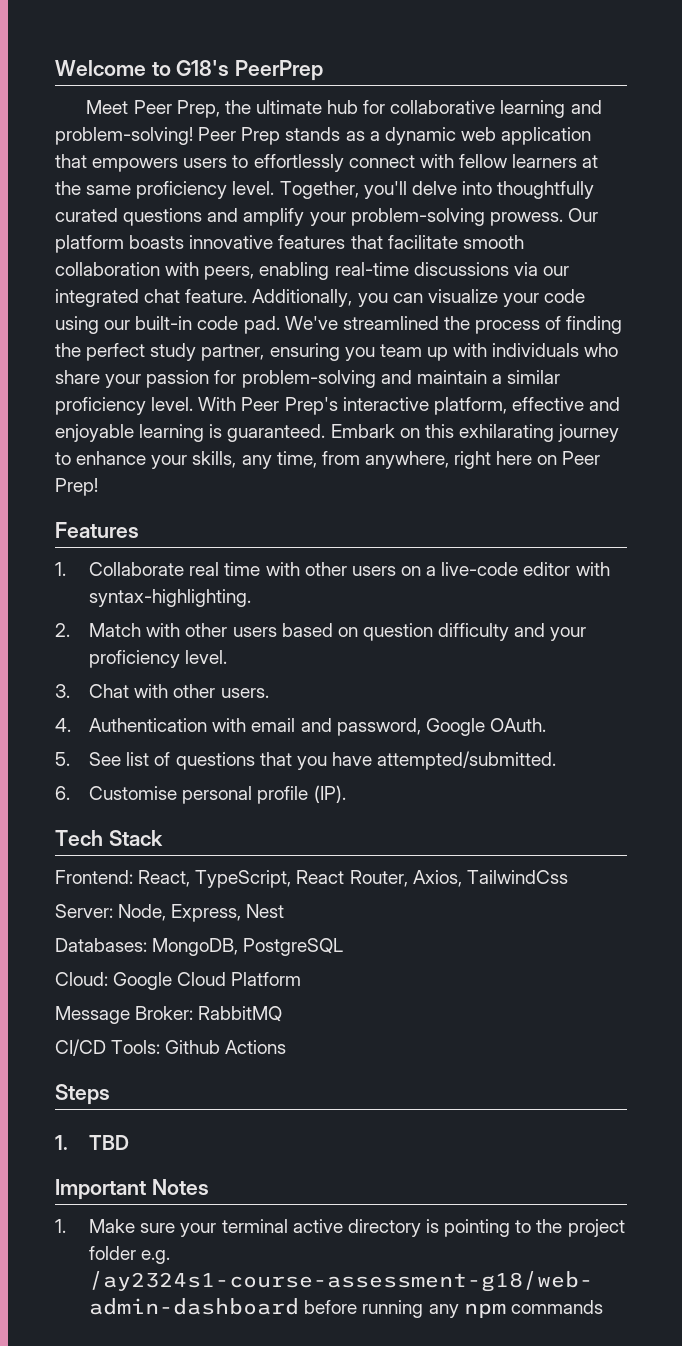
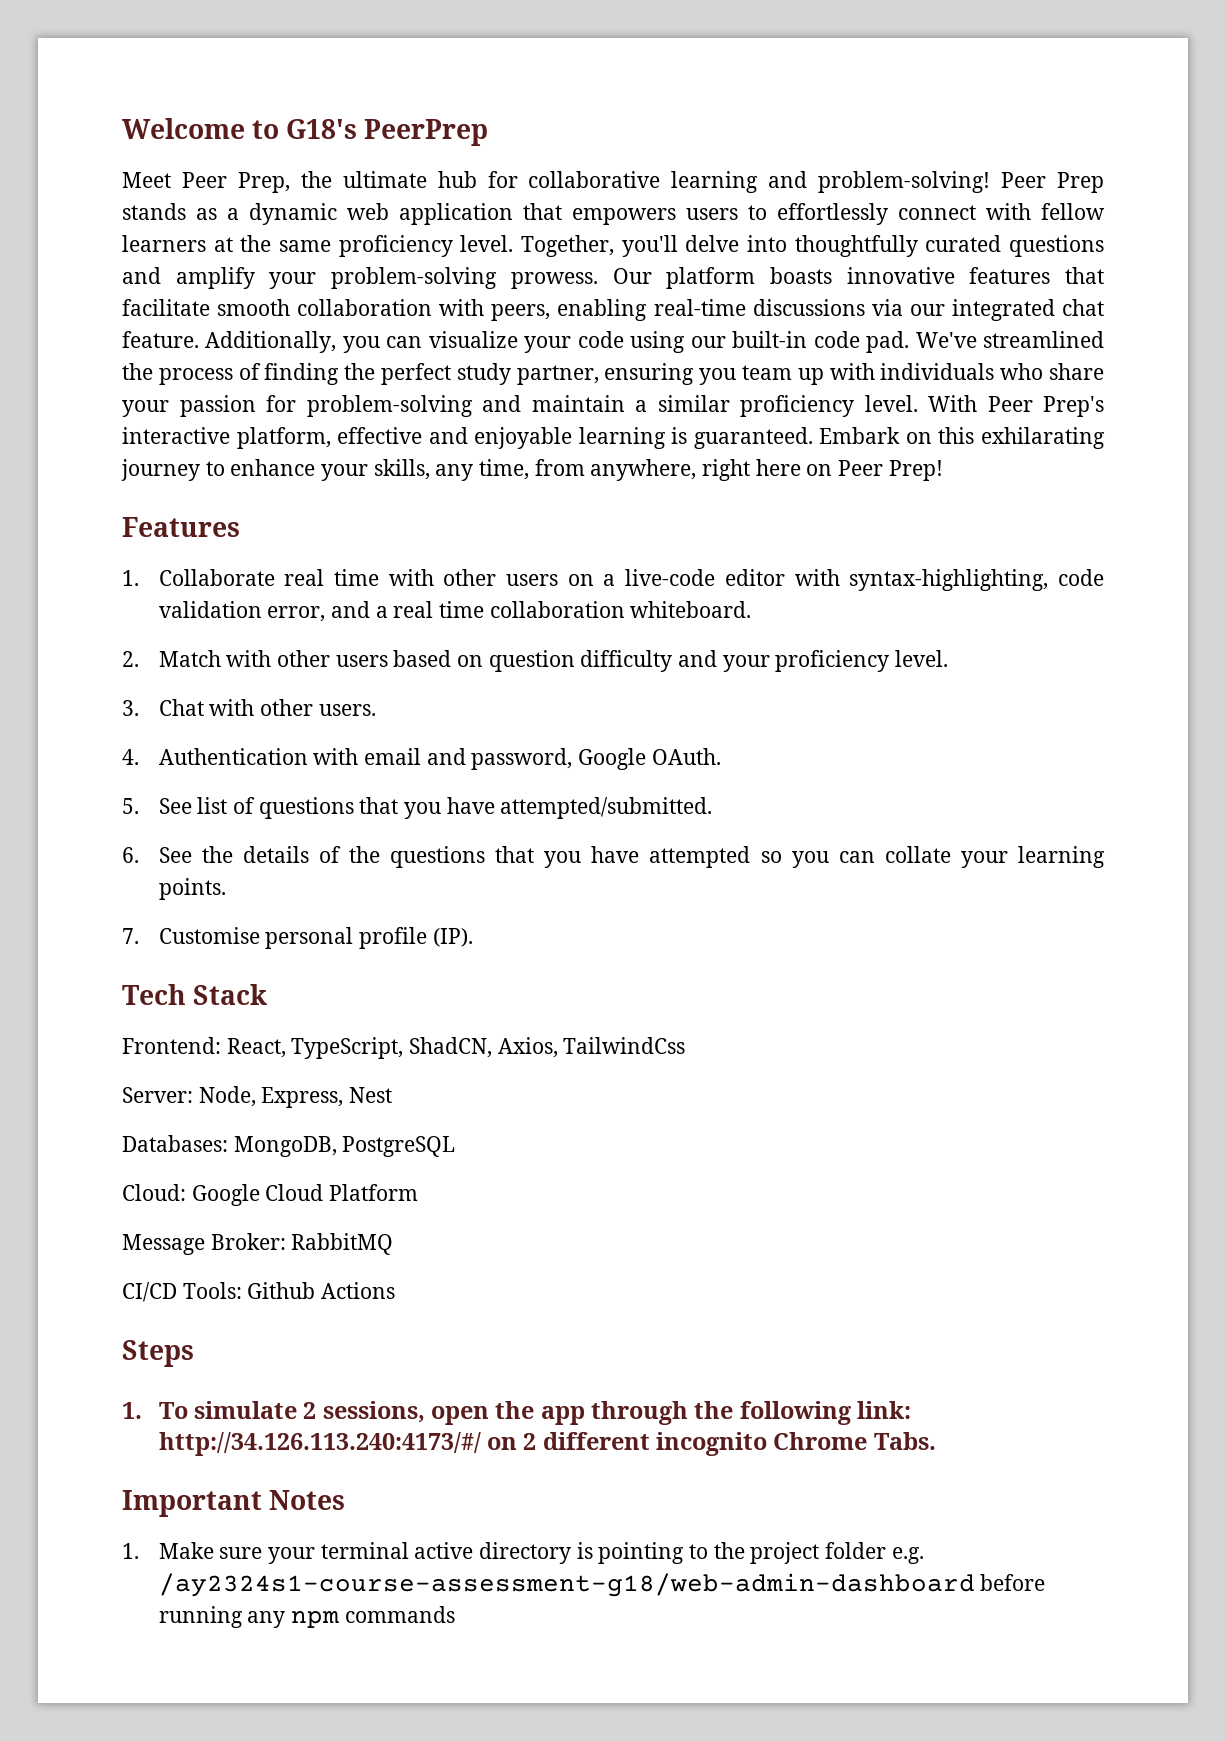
- 1. Collaborate real time with other users on a live-code editor with syntax-highlighting.
+ 1. Collaborate real time with other users on a live-code editor with syntax-highlighting, code validation error, and a real time collaboration whiteboard.
- 6. Customise personal profile (IP).
+ 6. See the details of the questions that you have attempted so you can collate your learning points.
+ 7. Customise personal profile (IP).
- Frontend: React, TypeScript, React Router, Axios, TailwindCss
+ Frontend: React, TypeScript, ShadCN, Axios, TailwindCss
- 1. TBD
+ 1. To simulate 2 sessions, open the app through the following link: http://34.126.113.240:4173/#/ on 2 different incognito Chrome Tabs.

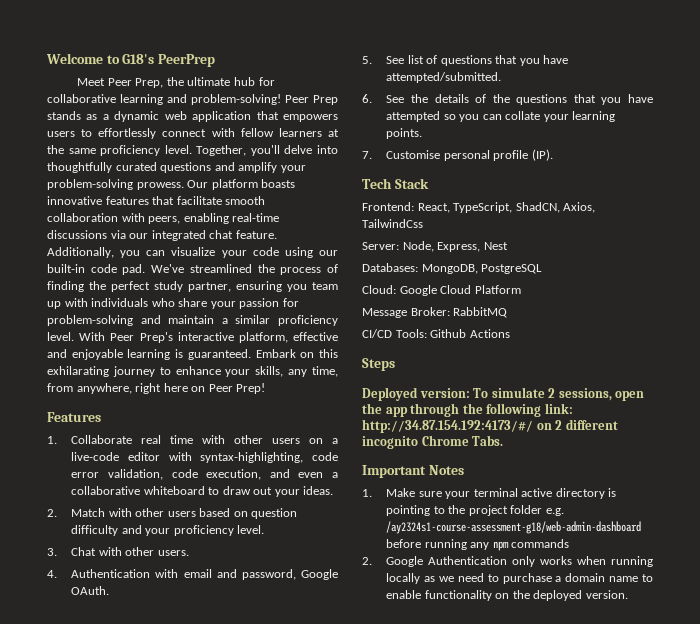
- 1. Collaborate real time with other users on a live-code editor with syntax-highlighting, code validation error, and a real time collaboration whiteboard.
+ 1. Collaborate real time with other users on a live-code editor with syntax-highlighting, code error validation, code execution, and even a collaborative whiteboard to draw out your ideas.
- 1. To simulate 2 sessions, open the app through the following link: http://34.126.113.240:4173/#/ on 2 different incognito Chrome Tabs.
+ Deployed version: To simulate 2 sessions, open the app through the following link: http://34.87.154.192:4173/#/ on 2 different incognito Chrome Tabs.
+ 2. Google Authentication only works when running locally as we need to purchase a domain name to enable functionality on the deployed version.

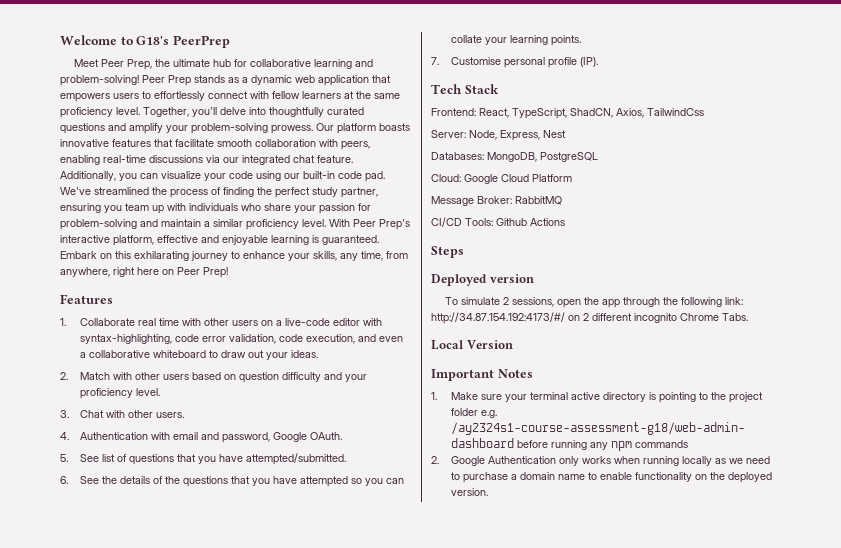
- Deployed version: To simulate 2 sessions, open the app through the following link: http://34.87.154.192:4173/#/ on 2 different incognito Chrome Tabs.
+ Deployed version
+ To simulate 2 sessions, open the app through the following link: http://34.87.154.192:4173/#/ on 2 different incognito Chrome Tabs.
+ Local Version

